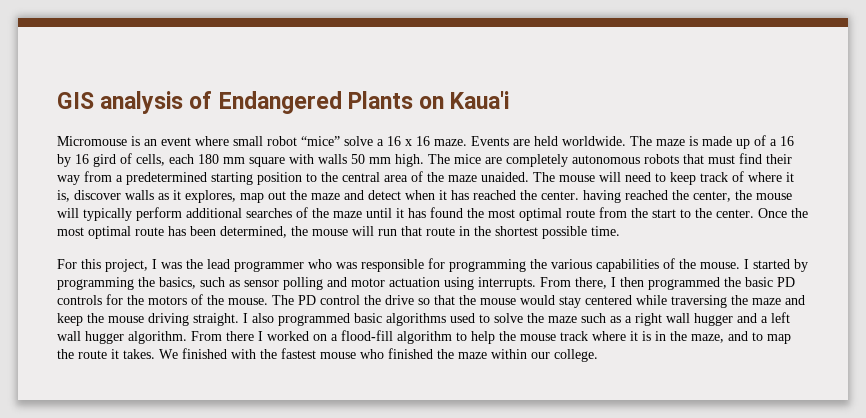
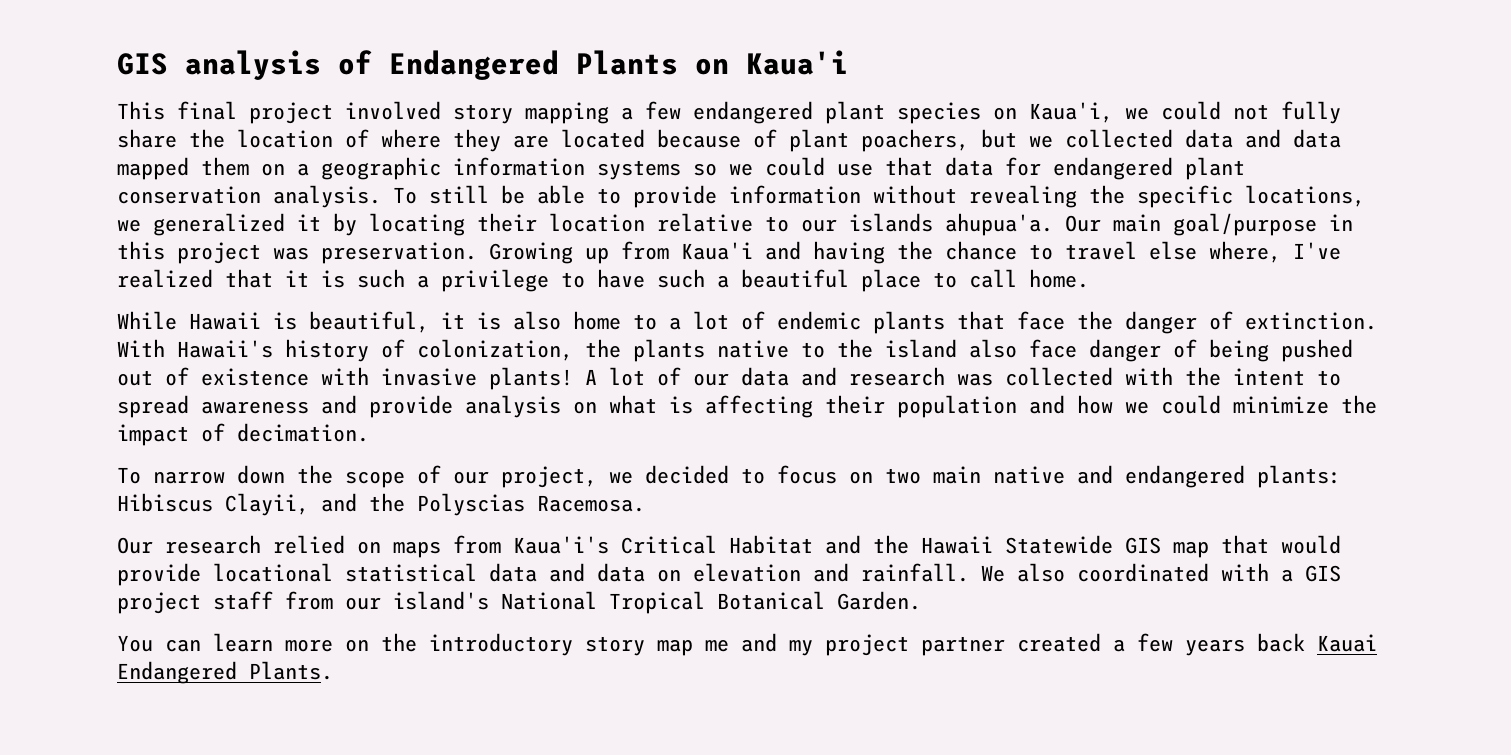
- Micromouse is an event where small robot “mice” solve a 16 x 16 maze. Events are held worldwide. The maze is made up of a 16 by 16 gird of cells, each 180 mm square with walls 50 mm high. The mice are completely autonomous robots that must find their way from a predetermined starting position to the central area of the maze unaided. The mouse will need to keep track of where it is, discover walls as it explores, map out the maze and detect when it has reached the center. having reached the center, the mouse will typically perform additional searches of the maze until it has found the most optimal route from the start to the center. Once the most optimal route has been determined, the mouse will run that route in the shortest possible time.
- For this project, I was the lead programmer who was responsible for programming the various capabilities of the mouse. I started by programming the basics, such as sensor polling and motor actuation using interrupts. From there, I then programmed the basic PD controls for the motors of the mouse. The PD control the drive so that the mouse would stay centered while traversing the maze and keep the mouse driving straight. I also programmed basic algorithms used to solve the maze such as a right wall hugger and a left wall hugger algorithm. From there I worked on a flood-fill algorithm to help the mouse track where it is in the maze, and to map the route it takes. We finished with the fastest mouse who finished the maze within our college.
+ This final project involved story mapping a few endangered plant species on Kaua'i, we could not fully share the location of where they are located because of plant poachers, but we collected data and data mapped them on a geographic information systems so we could use that data for endangered plant conservation analysis. To still be able to provide information without revealing the specific locations, we generalized it by locating their location relative to our islands ahupua'a. Our main goal/purpose in this project was preservation. Growing up from Kaua'i and having the chance to travel else where, I've realized that it is such a privilege to have such a beautiful place to call home.
+ While Hawaii is beautiful, it is also home to a lot of endemic plants that face the danger of extinction. With Hawaii's history of colonization, the plants native to the island also face danger of being pushed out of existence with invasive plants! A lot of our data and research was collected with the intent to spread awareness and provide analysis on what is affecting their population and how we could minimize the impact of decimation.
+ To narrow down the scope of our project, we decided to focus on two main native and endangered plants: Hibiscus Clayii, and the Polyscias Racemosa.
+ Our research relied on maps from Kaua'i's Critical Habitat and the Hawaii Statewide GIS map that would provide locational statistical data and data on elevation and rainfall. We also coordinated with a GIS project staff from our island's National Tropical Botanical Garden.
+ You can learn more on the introductory story map me and my project partner created a few years back Kauai Endangered Plants.

